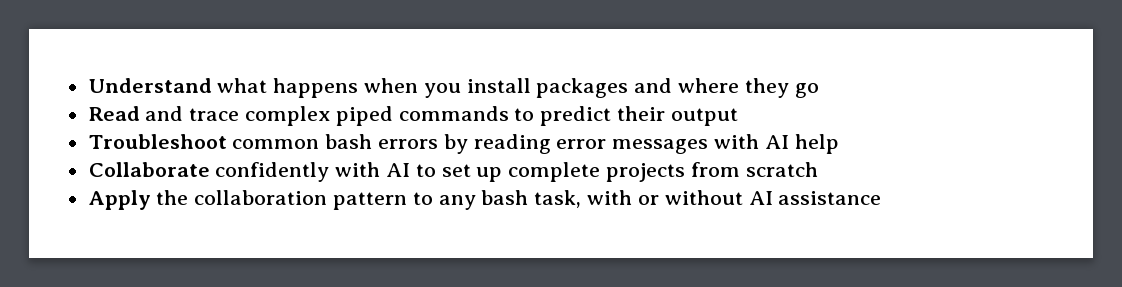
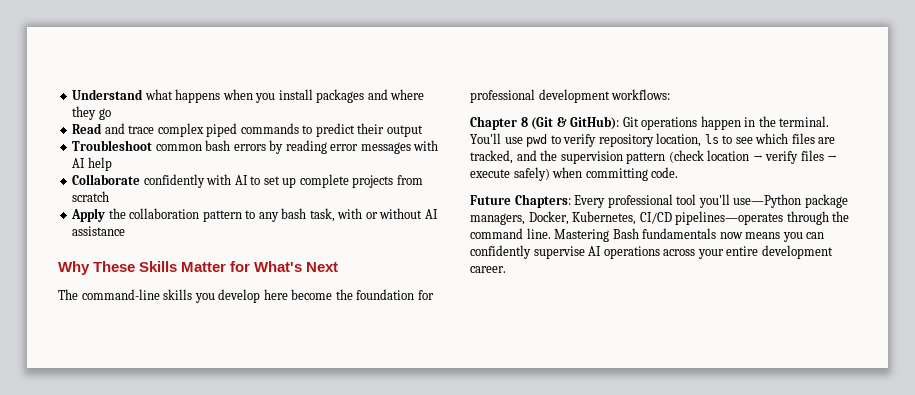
+ Why These Skills Matter for What's Next
+ The command-line skills you develop here become the foundation for professional development workflows:
+ Chapter 8 (Git & GitHub): Git operations happen in the terminal. You'll use pwd to verify repository location, ls to see which files are tracked, and the supervision pattern (check location → verify files → execute safely) when committing code.
+ Future Chapters: Every professional tool you'll use—Python package managers, Docker, Kubernetes, CI/CD pipelines—operates through the command line. Mastering Bash fundamentals now means you can confidently supervise AI operations across your entire development career.

